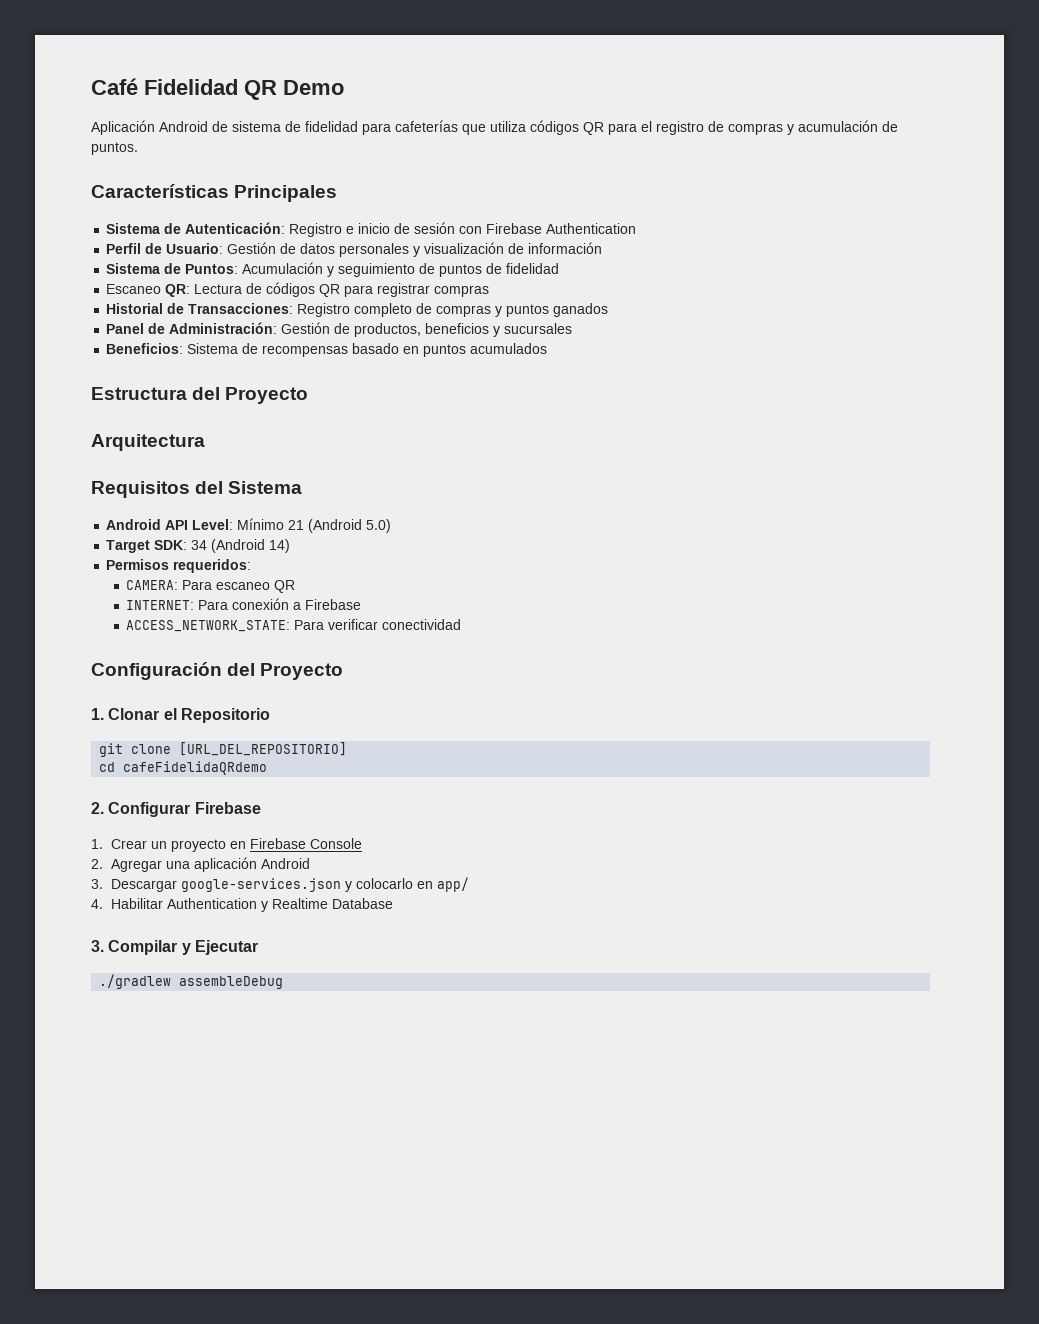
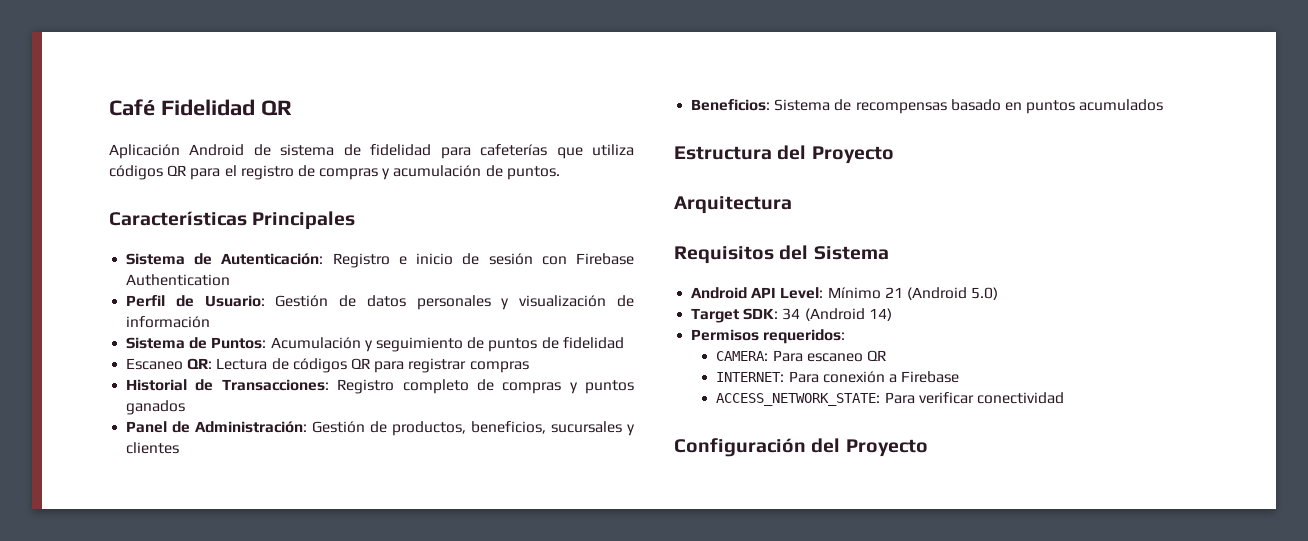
- Café Fidelidad QR Demo
+ Café Fidelidad QR
- Panel de Administración: Gestión de productos, beneficios y sucursales
+ Panel de Administración: Gestión de productos, beneficios, sucursales y clientes
- 1. Clonar el Repositorio
- git clone [URL_DEL_REPOSITORIO]
- cd cafeFidelidaQRdemo
- 2. Configurar Firebase
- 1. Crear un proyecto en Firebase Console
- 2. Agregar una aplicación Android
- 3. Descargar google-services.json y colocarlo en app/
- 4. Habilitar Authentication y Realtime Database
- 3. Compilar y Ejecutar
- ./gradlew assembleDebug

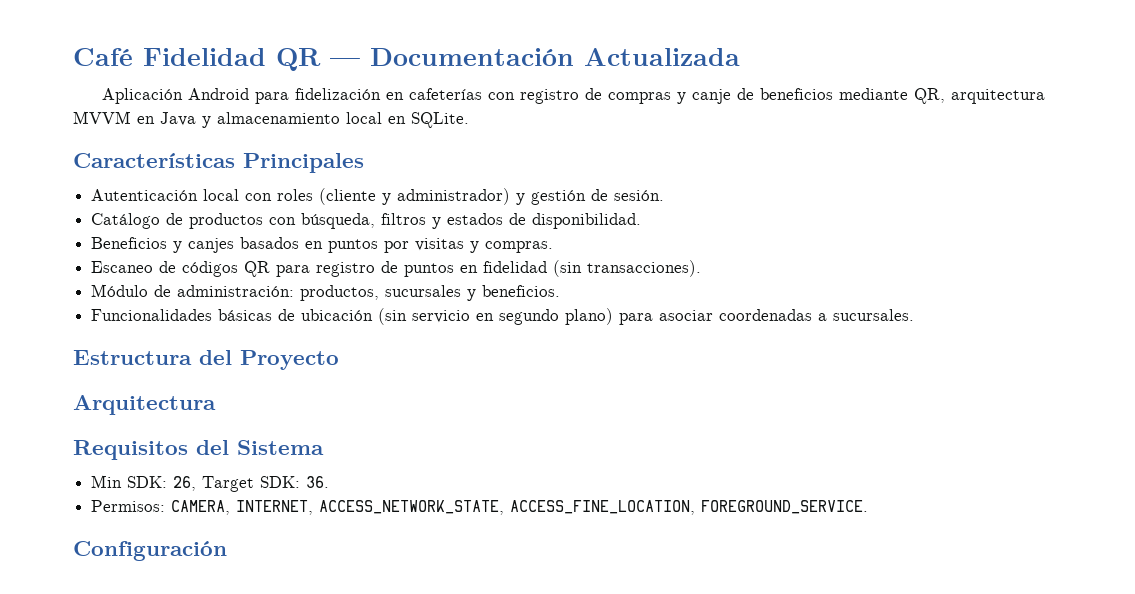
- Café Fidelidad QR
+ Café Fidelidad QR — Documentación Actualizada
- Aplicación Android de sistema de fidelidad para cafeterías que utiliza códigos QR para el registro de compras y acumulación de puntos.
+ Aplicación Android para fidelización en cafeterías con registro de compras y canje de beneficios mediante QR, arquitectura MVVM en Java y almacenamiento local en SQLite.
  Características Principales
- Sistema de Autenticación: Registro e inicio de sesión con Firebase Authentication
- Perfil de Usuario: Gestión de datos personales y visualización de información
- Sistema de Puntos: Acumulación y seguimiento de puntos de fidelidad
+ Autenticación local con roles (cliente y administrador) y gestión de sesión.
+ Catálogo de productos con búsqueda, filtros y estados de disponibilidad.
+ Beneficios y canjes basados en puntos por visitas y compras.
- Escaneo QR: Lectura de códigos QR para registrar compras
- Historial de Transacciones: Registro completo de compras y puntos ganados
- Panel de Administración: Gestión de productos, beneficios, sucursales y clientes
- Beneficios: Sistema de recompensas basado en puntos acumulados
+ Escaneo de códigos QR para registro de puntos en fidelidad (sin transacciones).
+ Módulo de administración: productos, sucursales y beneficios.
+ Funcionalidades básicas de ubicación (sin servicio en segundo plano) para asociar coordenadas a sucursales.
- Android API Level: Mínimo 21 (Android 5.0)
- Target SDK: 34 (Android 14)
- Permisos requeridos:
- CAMERA: Para escaneo QR
- INTERNET: Para conexión a Firebase
- ACCESS_NETWORK_STATE: Para verificar conectividad
+ Min SDK: 26, Target SDK: 36.
+ Permisos: CAMERA, INTERNET, ACCESS_NETWORK_STATE, ACCESS_FINE_LOCATION, FOREGROUND_SERVICE.
- Configuración del Proyecto
+ Configuración

